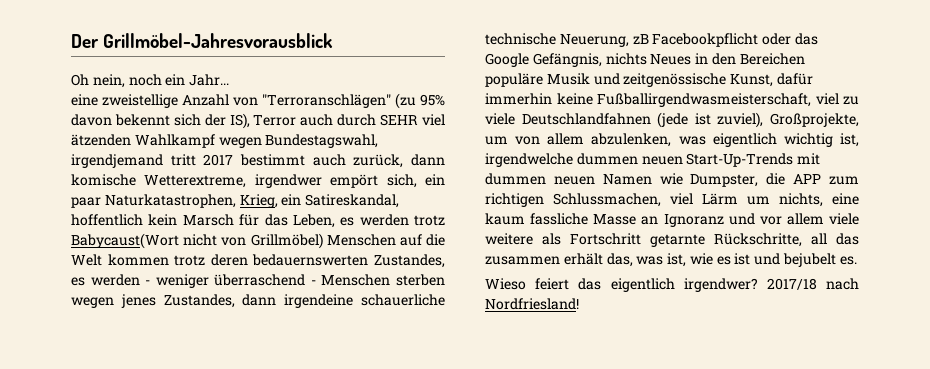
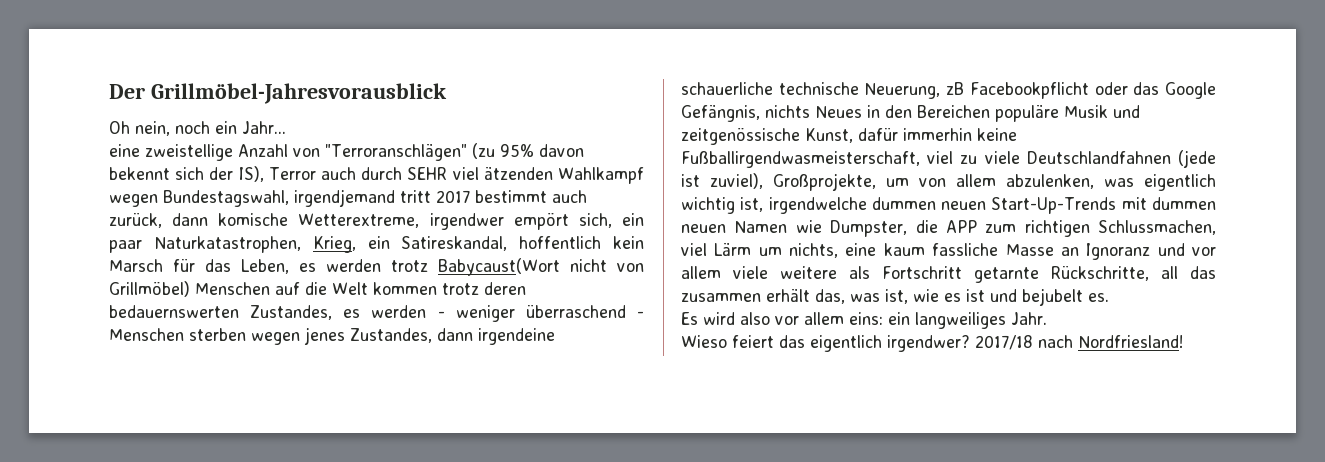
+ Es wird also vor allem eins: ein langweiliges Jahr.

